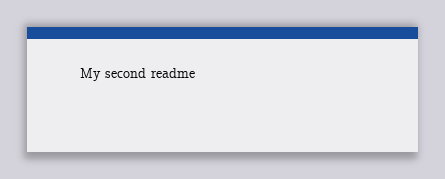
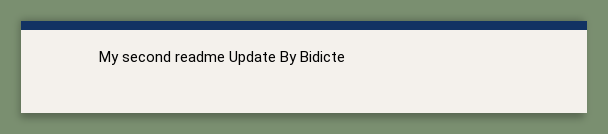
- My second readme
+ My second readme Update By Bidicte

